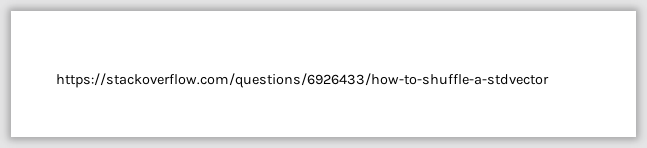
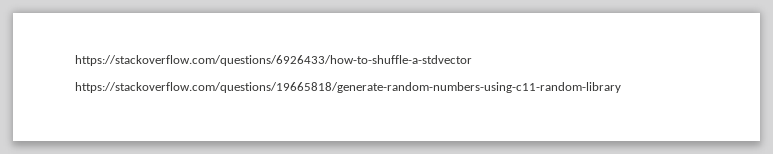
+ https://stackoverflow.com/questions/19665818/generate-random-numbers-using-c11-random-library

